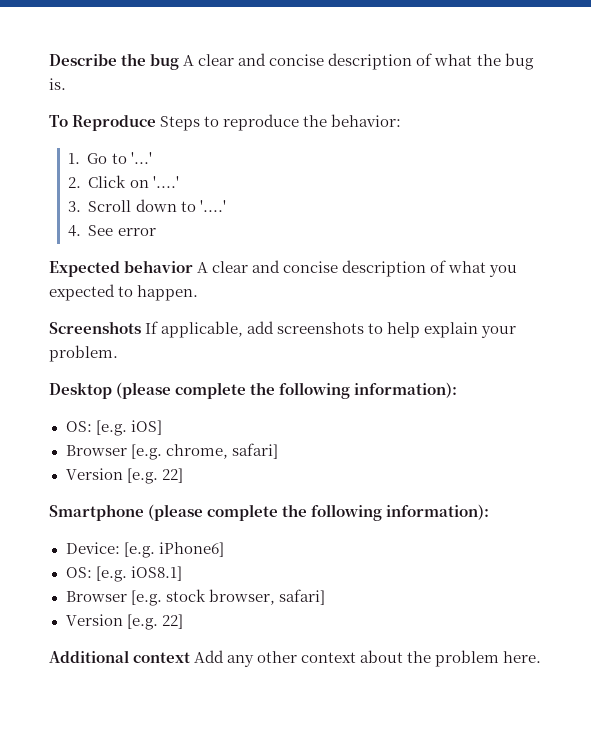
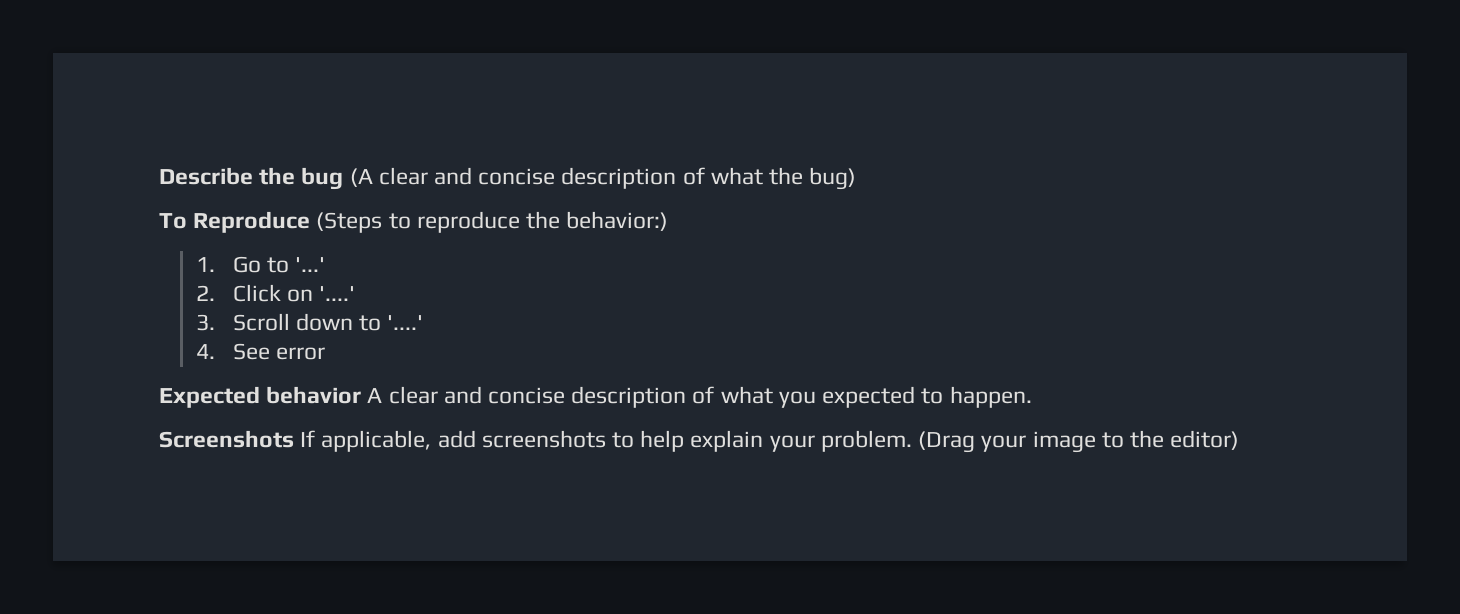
- Describe the bug A clear and concise description of what the bug is.
+ Describe the bug (A clear and concise description of what the bug)
- To Reproduce Steps to reproduce the behavior:
+ To Reproduce (Steps to reproduce the behavior:)
- Screenshots If applicable, add screenshots to help explain your problem.
- Desktop (please complete the following information):
- OS: [e.g. iOS]
- Browser [e.g. chrome, safari]
- Version [e.g. 22]
- Smartphone (please complete the following information):
- Device: [e.g. iPhone6]
- OS: [e.g. iOS8.1]
- Browser [e.g. stock browser, safari]
- Version [e.g. 22]
- Additional context Add any other context about the problem here.
+ Screenshots If applicable, add screenshots to help explain your problem. (Drag your image to the editor)

